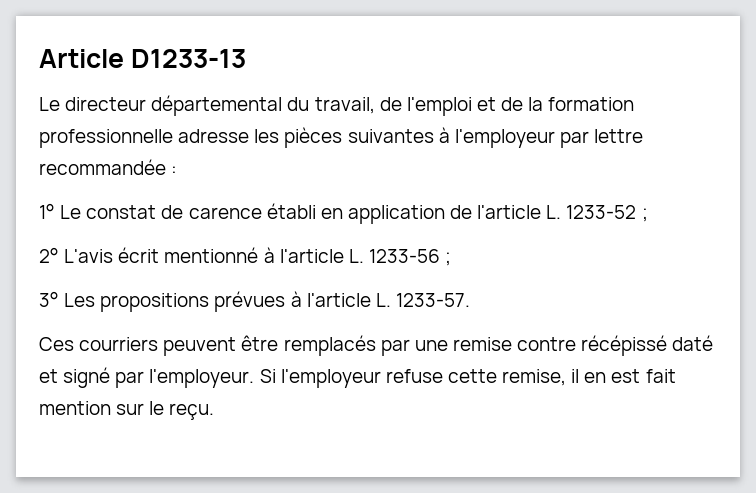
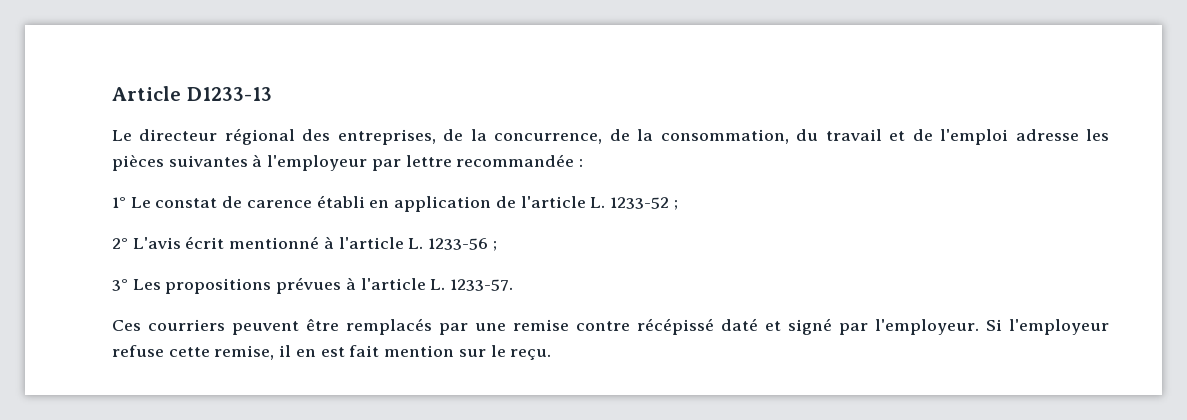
- Le directeur départemental du travail, de l'emploi et de la formation professionnelle adresse les pièces suivantes à l'employeur par lettre recommandée :
+ Le directeur régional des entreprises, de la concurrence, de la consommation, du travail et de l'emploi adresse les pièces suivantes à l'employeur par lettre recommandée :

